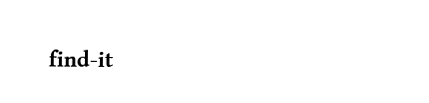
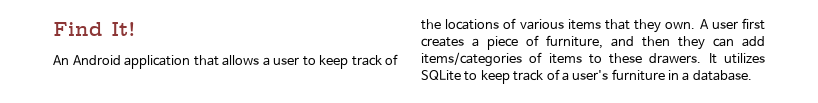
- find-it
+ Find It!
+ An Android application that allows a user to keep track of the locations of various items that they own. A user first creates a piece of furniture, and then they can add items/categories of items to these drawers. It utilizes SQLite to keep track of a user's furniture in a database.

